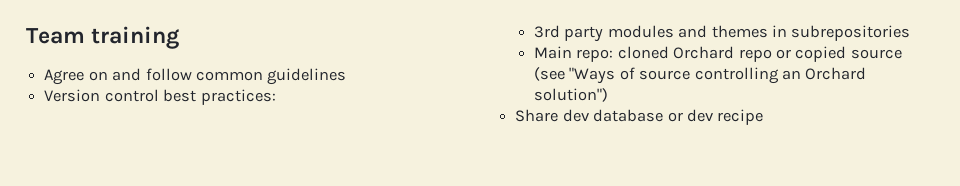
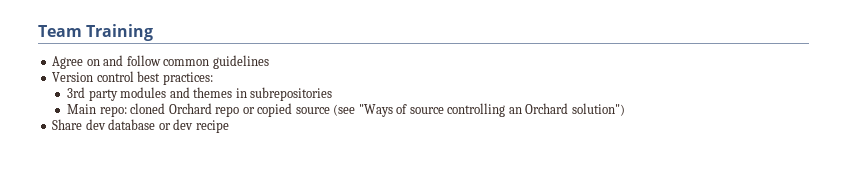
- Team training
+ Team Training

